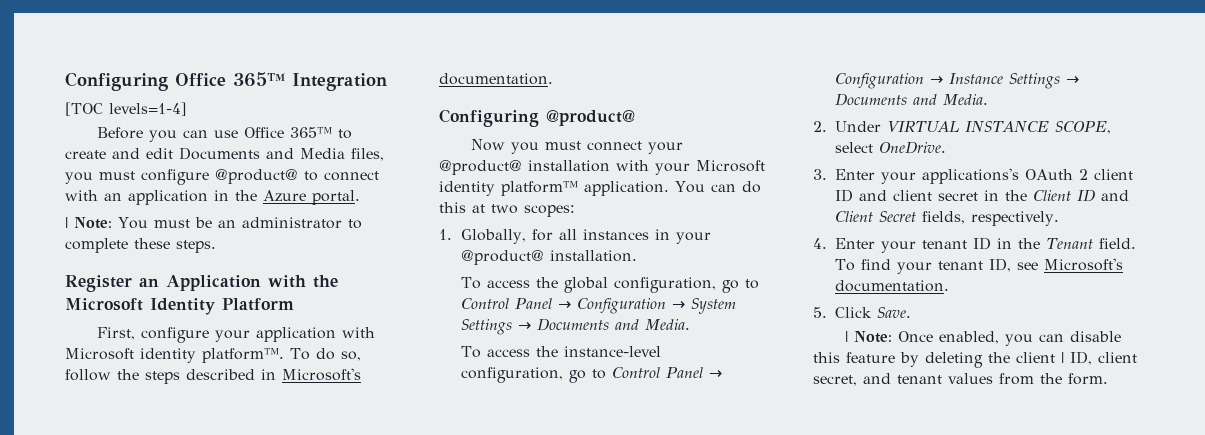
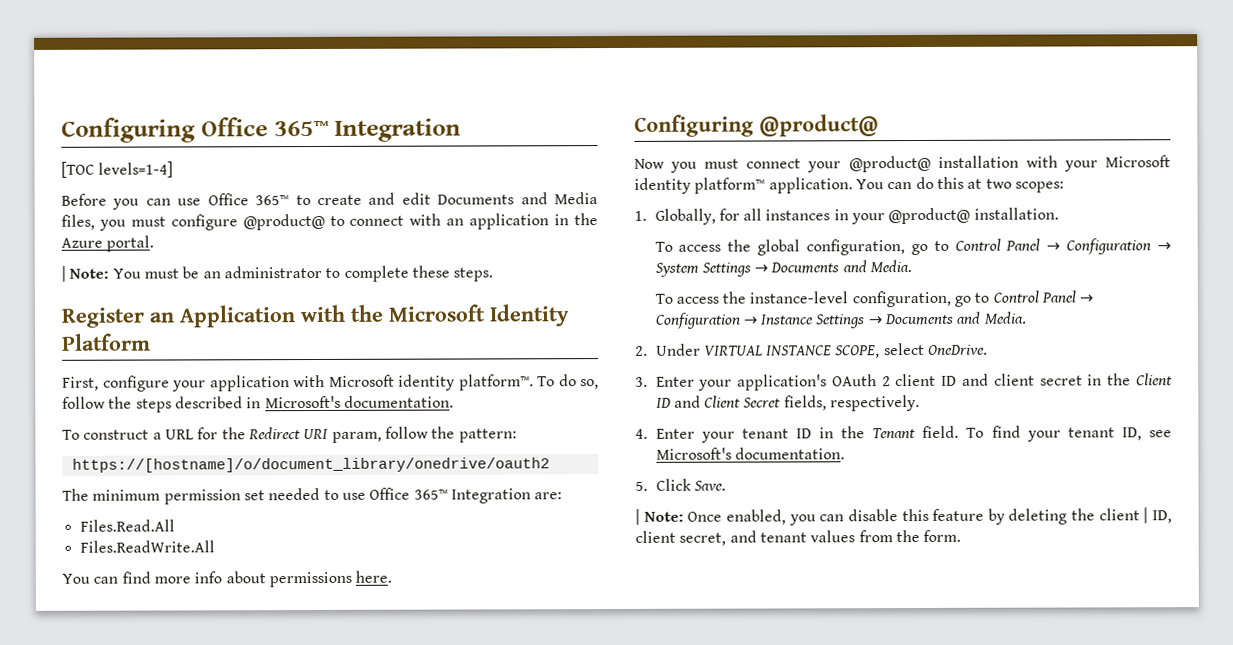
+ To construct a URL for the Redirect URI param, follow the pattern:
+ https://[hostname]/o/document_library/onedrive/oauth2
+ The minimum permission set needed to use Office 365™ Integration are:
+ Files.Read.All
+ Files.ReadWrite.All
+ You can find more info about permissions here.
- 3. Enter your applications's OAuth 2 client ID and client secret in the Client ID and Client Secret fields, respectively.
+ 3. Enter your application's OAuth 2 client ID and client secret in the Client ID and Client Secret fields, respectively.

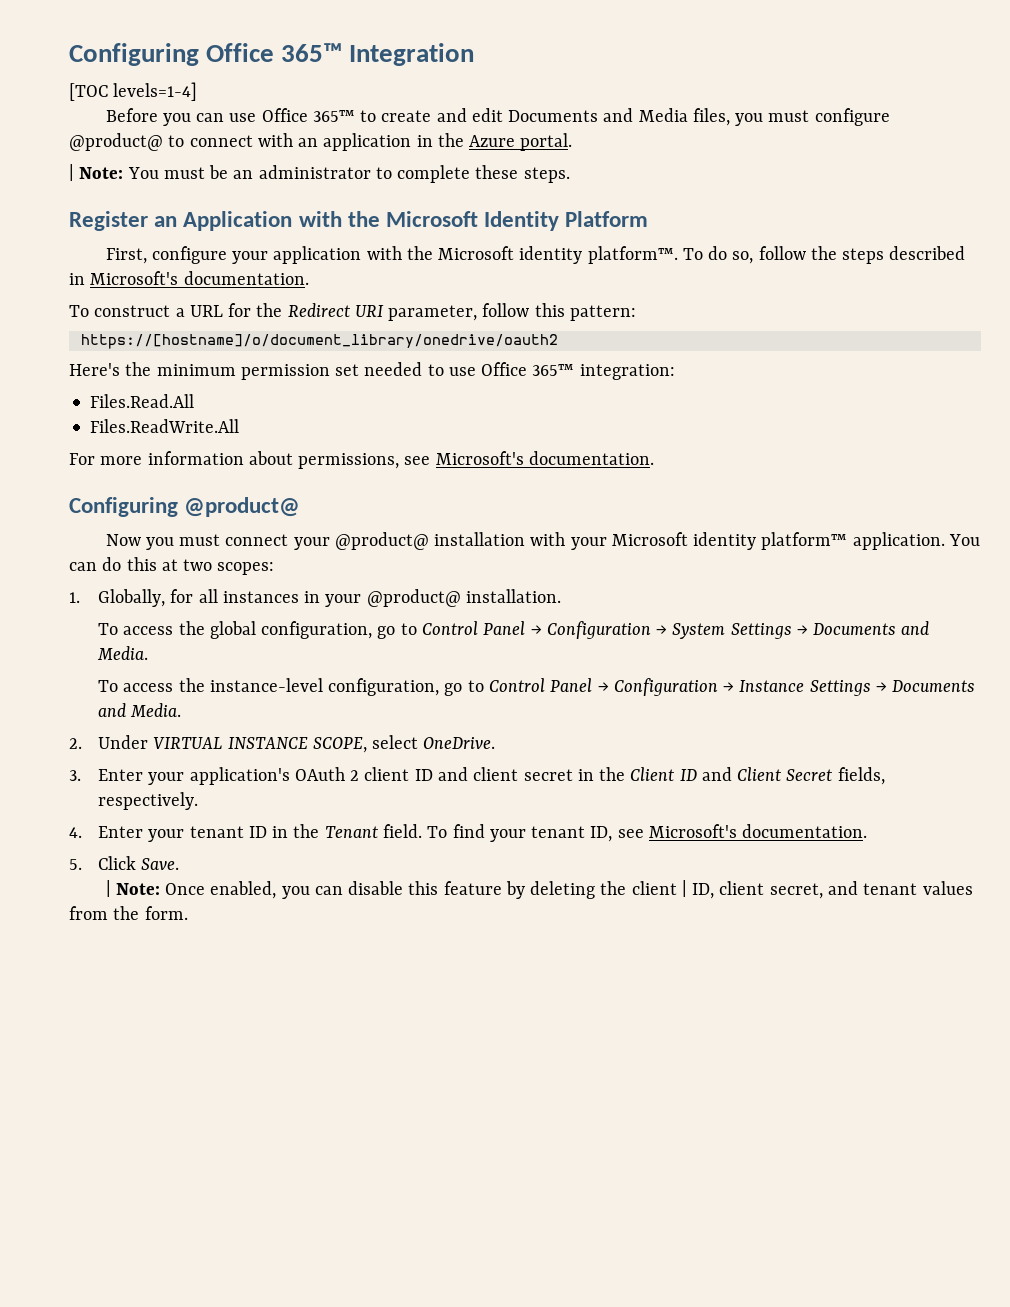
- First, configure your application with Microsoft identity platform™.
+ First, configure your application with the Microsoft identity platform™.
- To construct a URL for the Redirect URI param, follow the pattern:
+ To construct a URL for the Redirect URI parameter, follow this pattern:
- The minimum permission set needed to use Office 365™ Integration are:
+ Here's the minimum permission set needed to use Office 365™ integration:
- You can find more info about permissions here.
+ For more information about permissions, see Microsoft's documentation.

